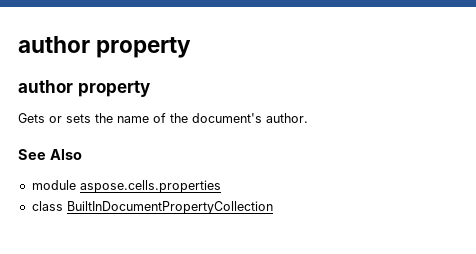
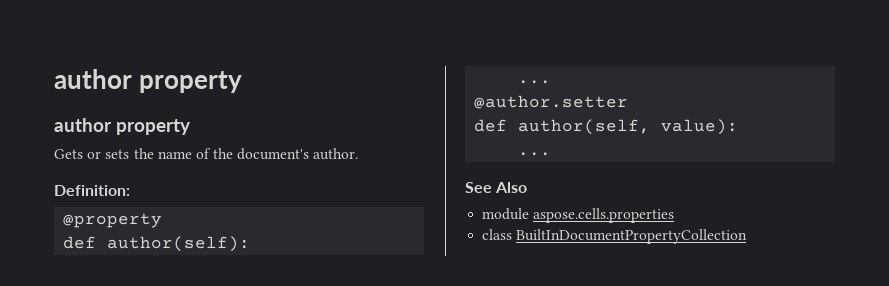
+ Definition:
+ @property
+ def author(self):
+ ...
+ @author.setter
+ def author(self, value):
+ ...

